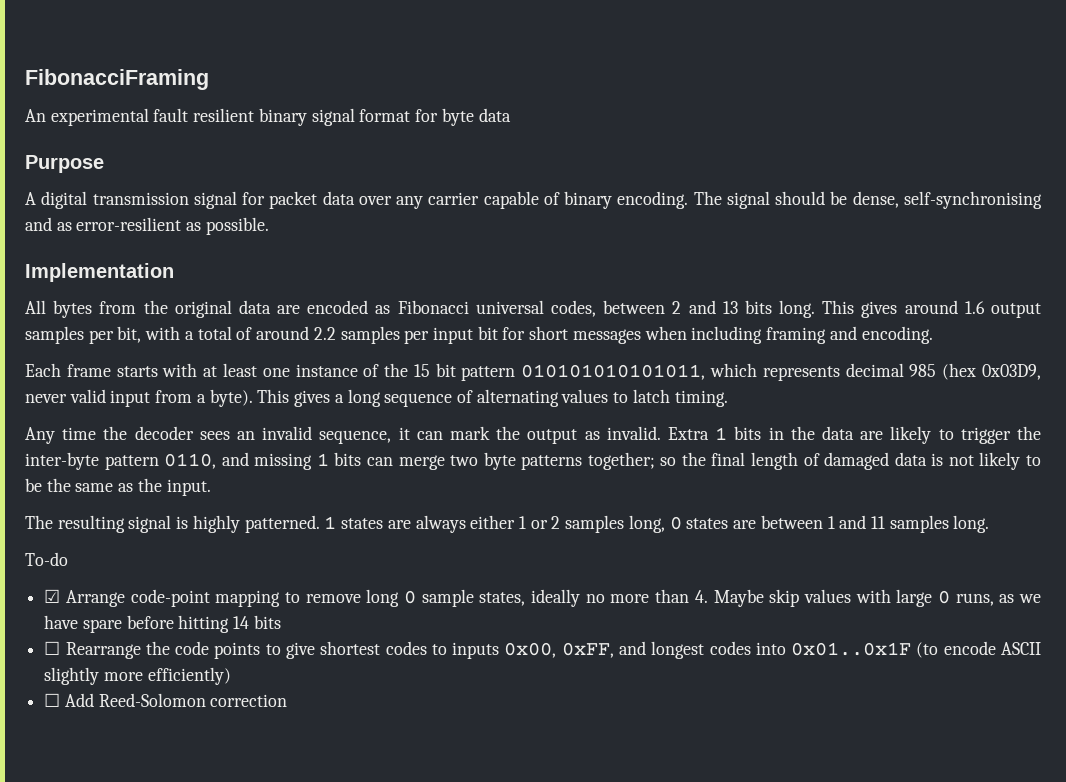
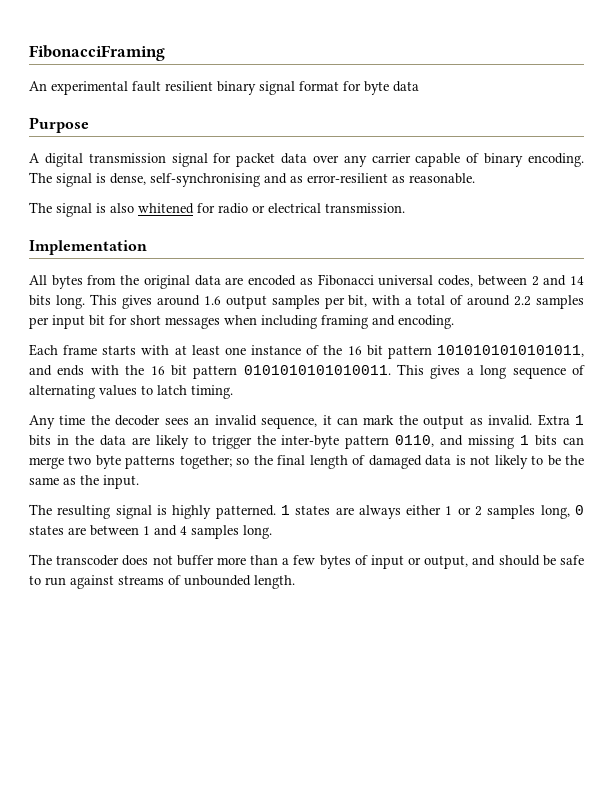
- The signal should be dense, self-synchronising and as error-resilient as possible.
+ The signal is dense, self-synchronising and as error-resilient as reasonable.
+ The signal is also whitened for radio or electrical transmission.
- All bytes from the original data are encoded as Fibonacci universal codes, between 2 and 13 bits long.
+ All bytes from the original data are encoded as Fibonacci universal codes, between 2 and 14 bits long.
- Each frame starts with at least one instance of the 15 bit pattern 010101010101011, which represents decimal 985 (hex 0x03D9, never valid input from a byte).
+ Each frame starts with at least one instance of the 16 bit pattern 1010101010101011, and ends with the 16 bit pattern 0101010101010011.
- 1 states are always either 1 or 2 samples long, 0 states are between 1 and 11 samples long.
+ 1 states are always either 1 or 2 samples long, 0 states are between 1 and 4 samples long.
- To-do
- ☑ Arrange code-point mapping to remove long 0 sample states, ideally no more than 4. Maybe skip values with large 0 runs, as we have spare before hitting 14 bits
- ☐ Rearrange the code points to give shortest codes to inputs 0x00, 0xFF, and longest codes into 0x01..0x1F (to encode ASCII slightly more efficiently)
- ☐ Add Reed-Solomon correction
+ The transcoder does not buffer more than a few bytes of input or output, and should be safe to run against streams of unbounded length.

